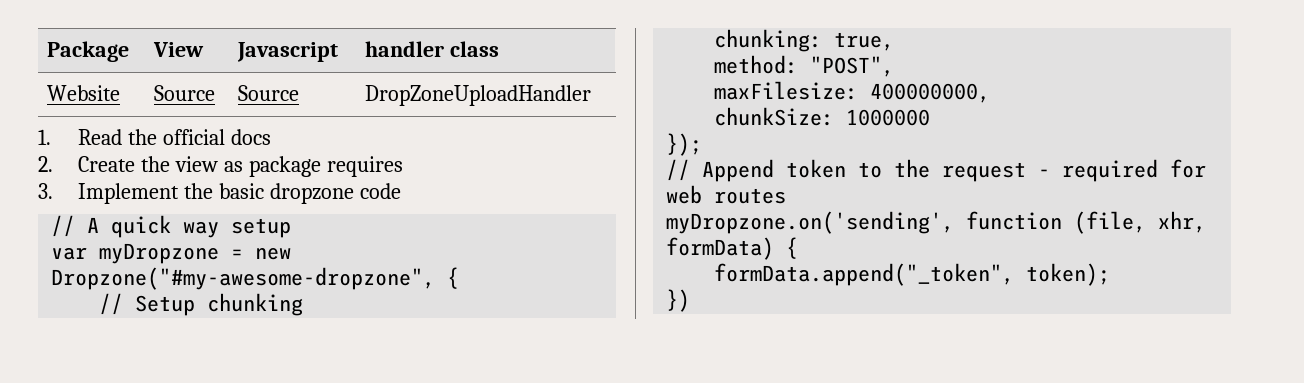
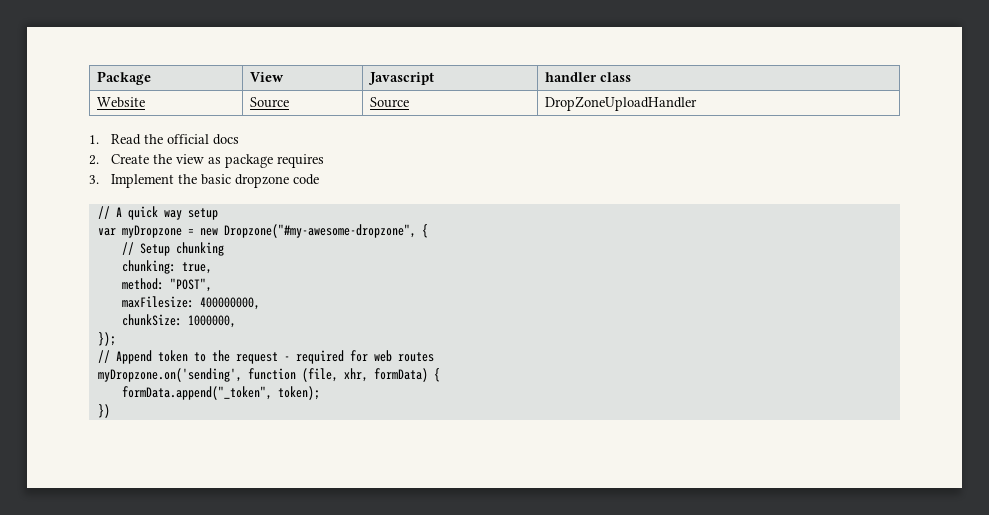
- chunkSize: 1000000
+ chunkSize: 1000000,

